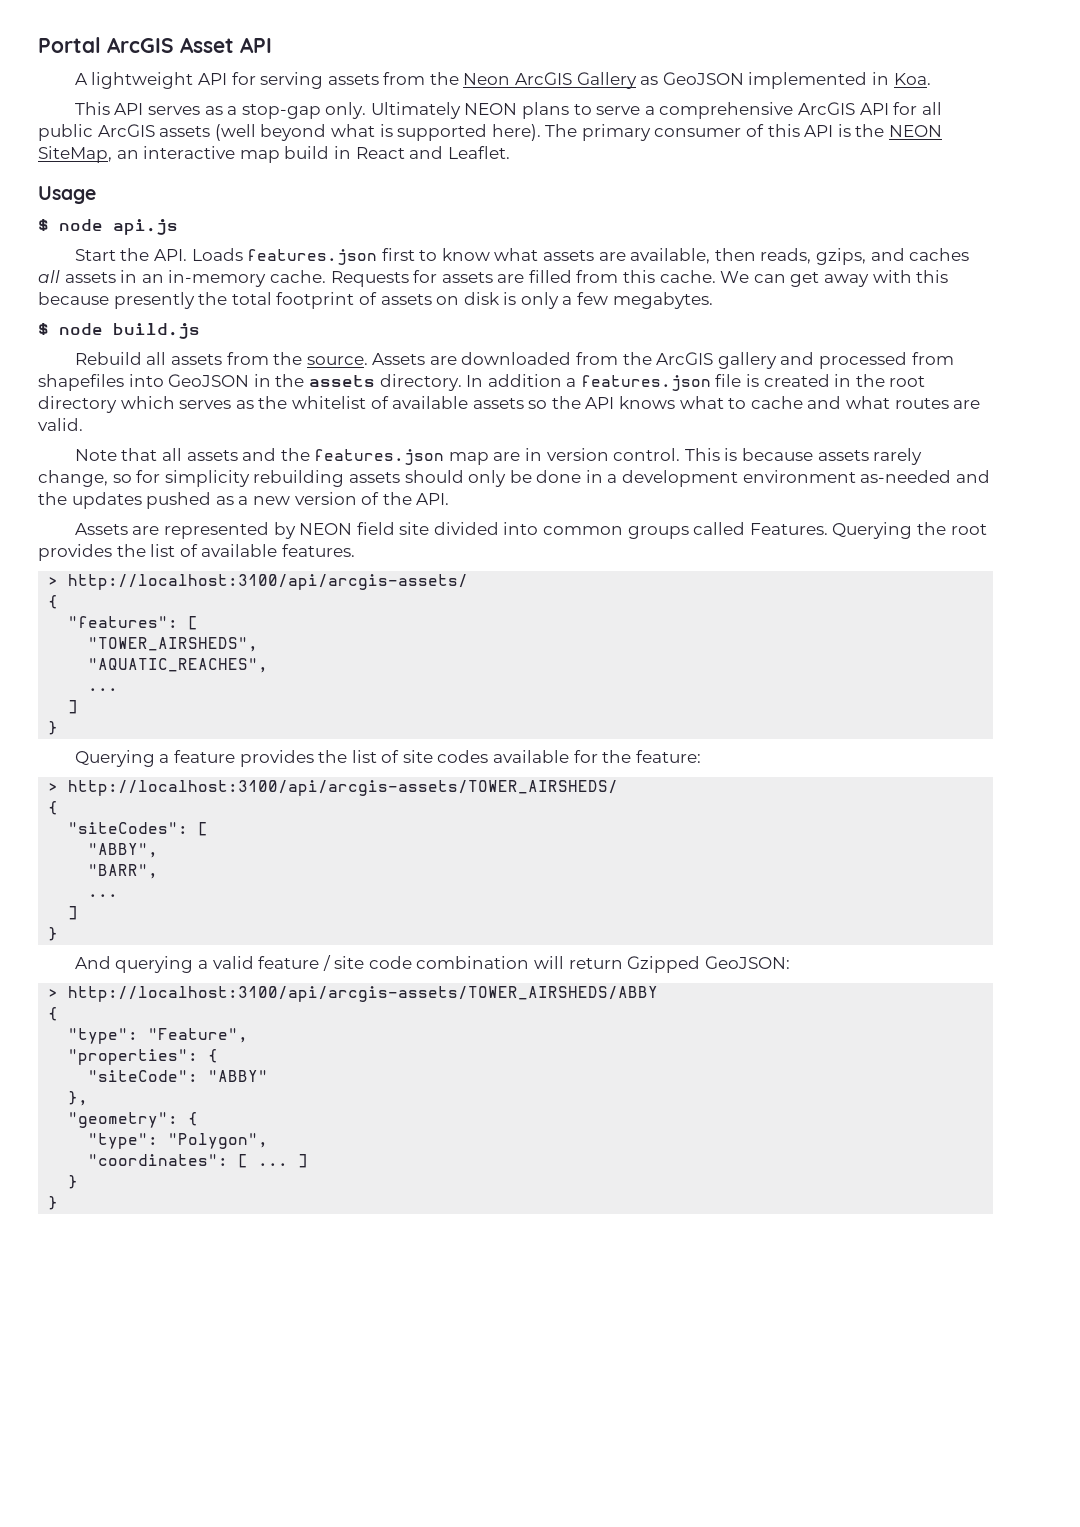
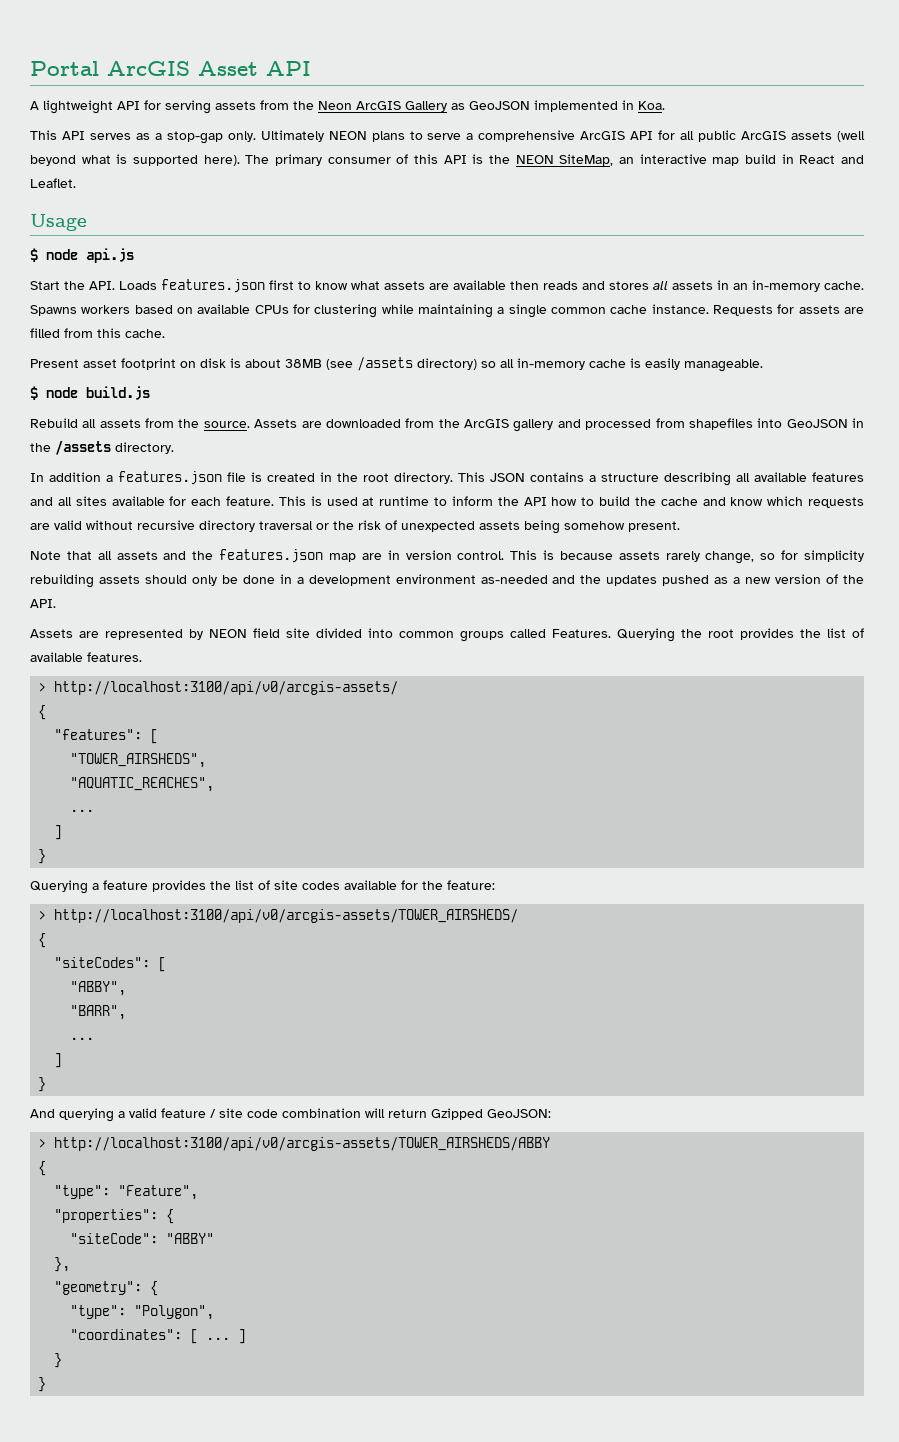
- Start the API. Loads features.json first to know what assets are available, then reads, gzips, and caches all assets in an in-memory cache.
+ Start the API. Loads features.json first to know what assets are available then reads and stores all assets in an in-memory cache.
+ Spawns workers based on available CPUs for clustering while maintaining a single common cache instance.
- Requests for assets are filled from this cache. We can get away with this because presently the total footprint of assets on disk is only a few megabytes.
+ Requests for assets are filled from this cache.
+ Present asset footprint on disk is about 38MB (see /assets directory) so all in-memory cache is easily manageable.
- Assets are downloaded from the ArcGIS gallery and processed from shapefiles into GeoJSON in the assets directory. In addition a features.json file is created in the root directory which serves as the whitelist of available assets so the API knows what to cache and what routes are valid.
+ Assets are downloaded from the ArcGIS gallery and processed from shapefiles into GeoJSON in the /assets directory.
+ In addition a features.json file is created in the root directory. This JSON contains a structure describing all available features and all sites available for each feature. This is used at runtime to inform the API how to build the cache and know which requests are valid without recursive directory traversal or the risk of unexpected assets being somehow present.
- > http://localhost:3100/api/arcgis-assets/
+ > http://localhost:3100/api/v0/arcgis-assets/
- > http://localhost:3100/api/arcgis-assets/TOWER_AIRSHEDS/
+ > http://localhost:3100/api/v0/arcgis-assets/TOWER_AIRSHEDS/
- > http://localhost:3100/api/arcgis-assets/TOWER_AIRSHEDS/ABBY
+ > http://localhost:3100/api/v0/arcgis-assets/TOWER_AIRSHEDS/ABBY

